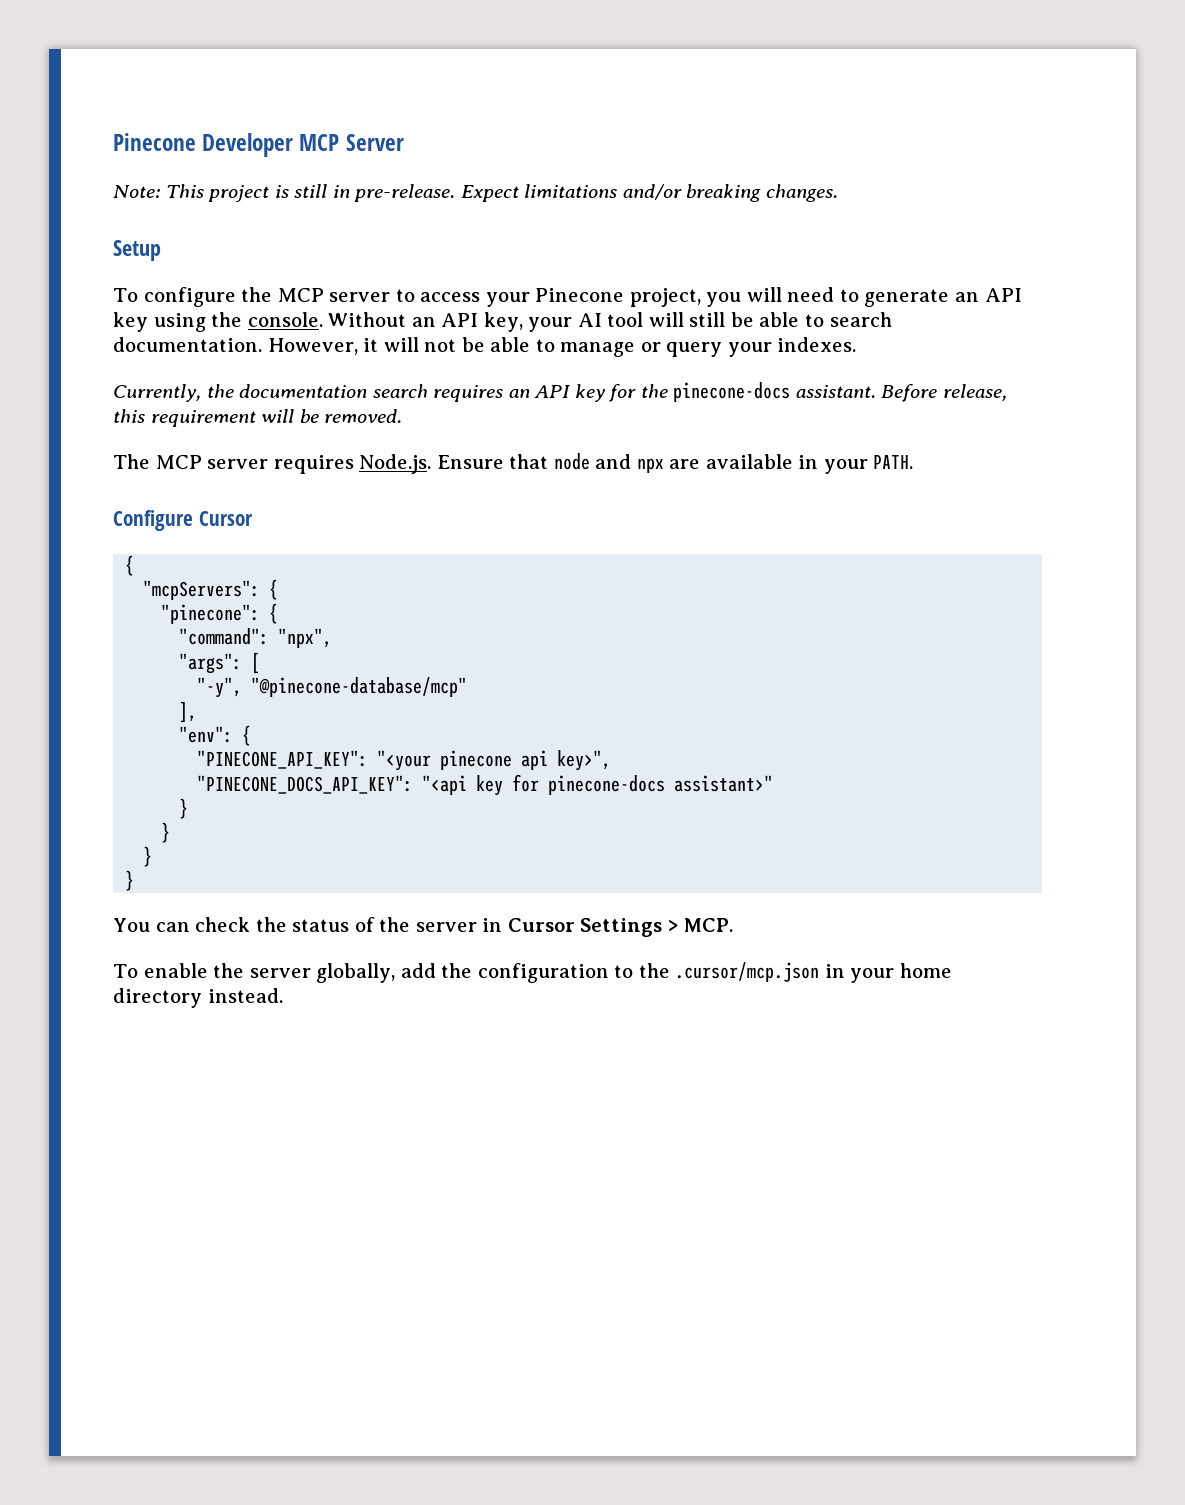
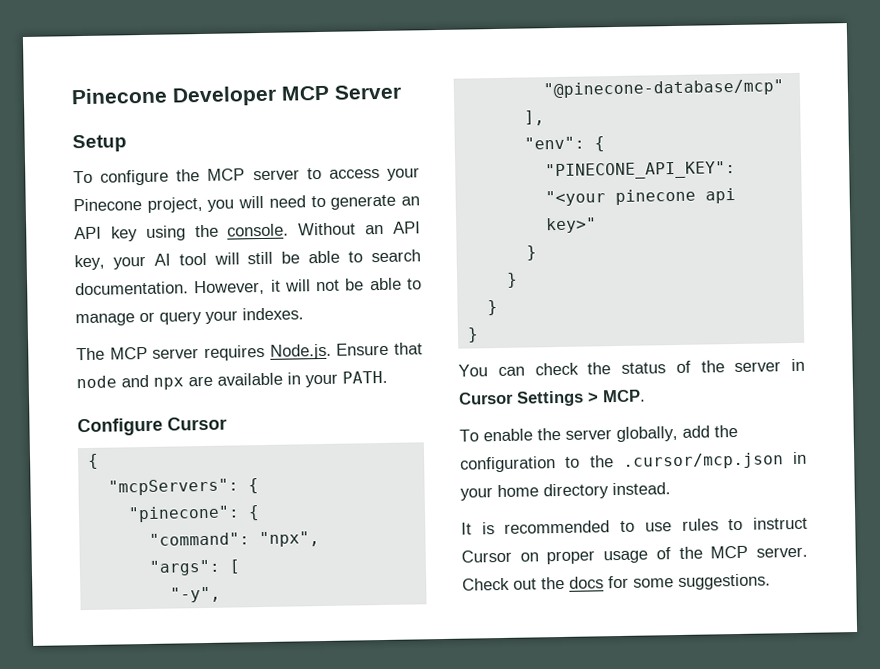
- Note: This project is still in pre-release. Expect limitations and/or breaking changes.
- Currently, the documentation search requires an API key for the pinecone-docs assistant. Before release, this requirement will be removed.
- "PINECONE_API_KEY": "<your pinecone api key>",
- "PINECONE_DOCS_API_KEY": "<api key for pinecone-docs assistant>"
+ "PINECONE_API_KEY": "<your pinecone api key>"
+ It is recommended to use rules to instruct Cursor on proper usage of the MCP server. Check out the docs for some suggestions.

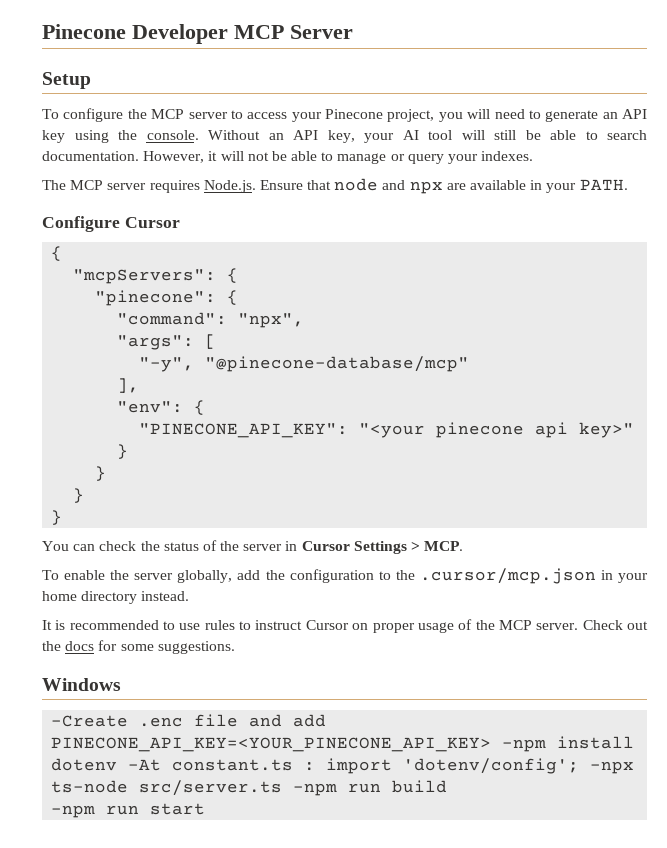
+ Windows
+ -Create .enc file and add PINECONE_API_KEY=<YOUR_PINECONE_API_KEY> -npm install dotenv -At constant.ts : import 'dotenv/config'; -npx ts-node src/server.ts -npm run build
+ -npm run start

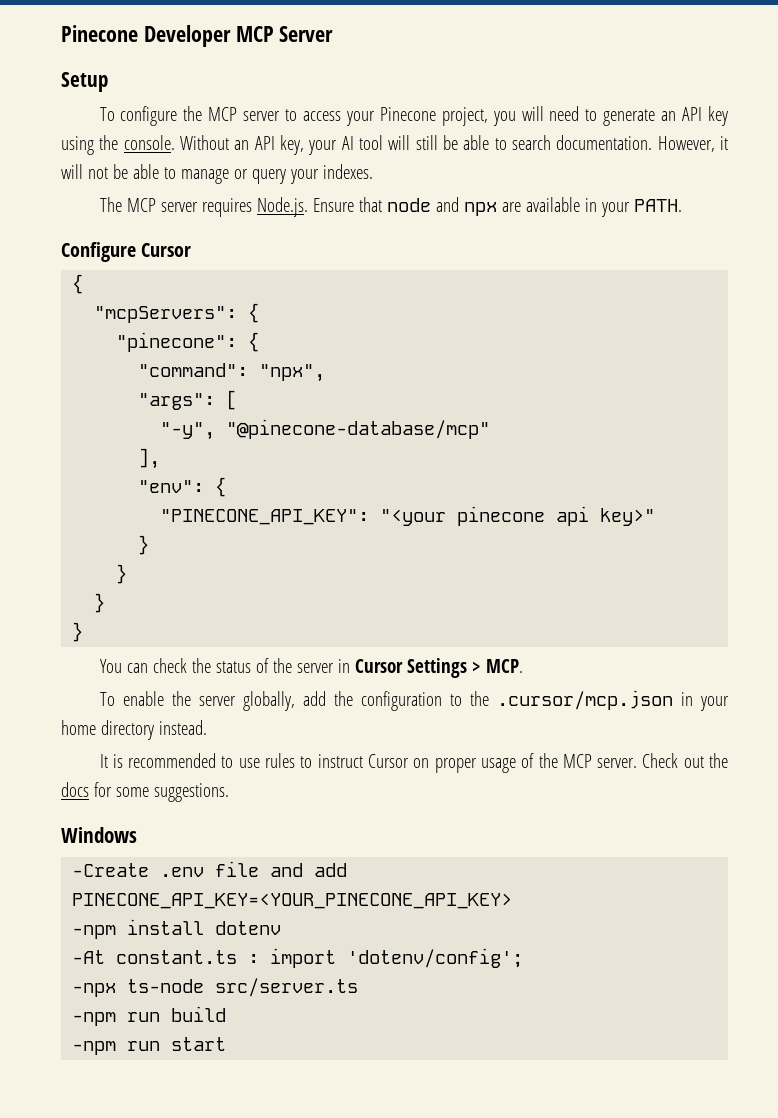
- -Create .enc file and add PINECONE_API_KEY=<YOUR_PINECONE_API_KEY> -npm install dotenv -At constant.ts : import 'dotenv/config'; -npx ts-node src/server.ts -npm run build
+ -Create .env file and add PINECONE_API_KEY=<YOUR_PINECONE_API_KEY>
+ -npm install dotenv
+ -At constant.ts : import 'dotenv/config';
+ -npx ts-node src/server.ts
+ -npm run build

